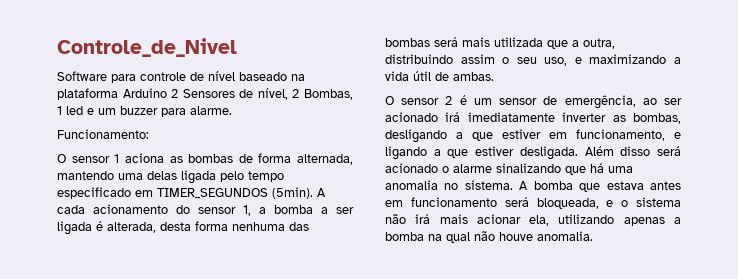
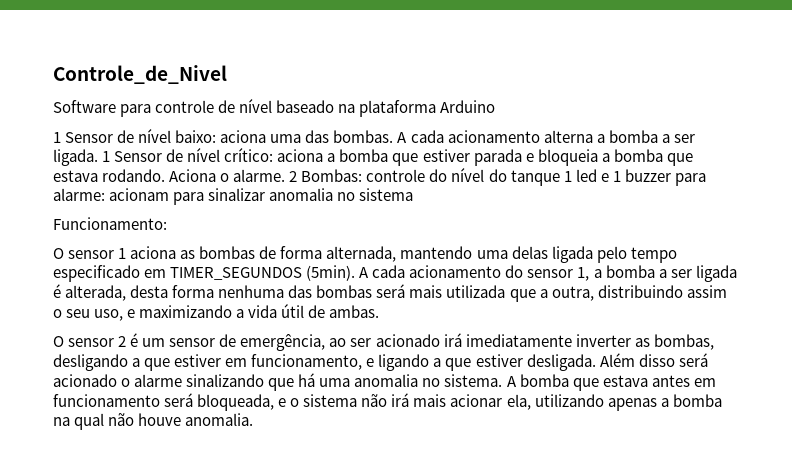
- Software para controle de nível baseado na plataforma Arduino 2 Sensores de nível, 2 Bombas, 1 led e um buzzer para alarme.
+ Software para controle de nível baseado na plataforma Arduino
+ 1 Sensor de nível baixo: aciona uma das bombas. A cada acionamento alterna a bomba a ser ligada. 1 Sensor de nível crítico: aciona a bomba que estiver parada e bloqueia a bomba que estava rodando. Aciona o alarme. 2 Bombas: controle do nível do tanque 1 led e 1 buzzer para alarme: acionam para sinalizar anomalia no sistema

